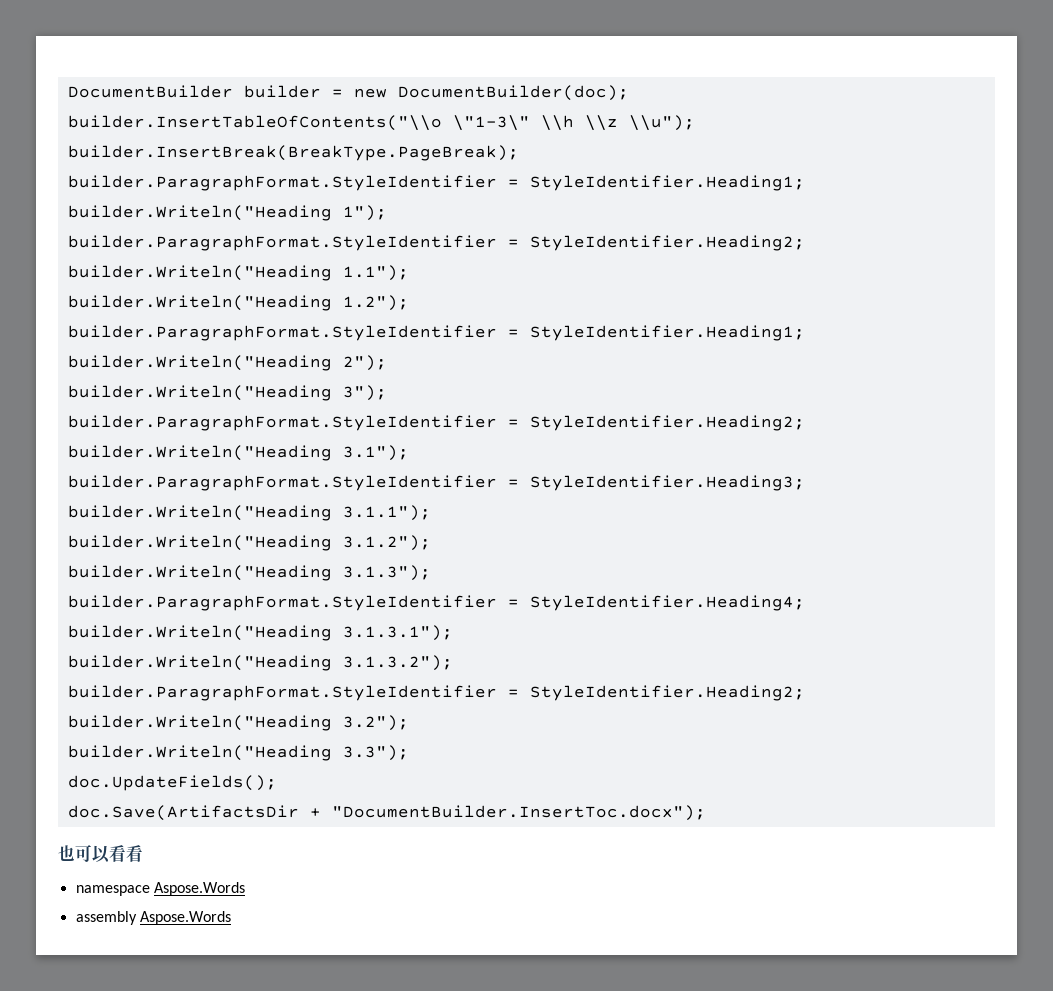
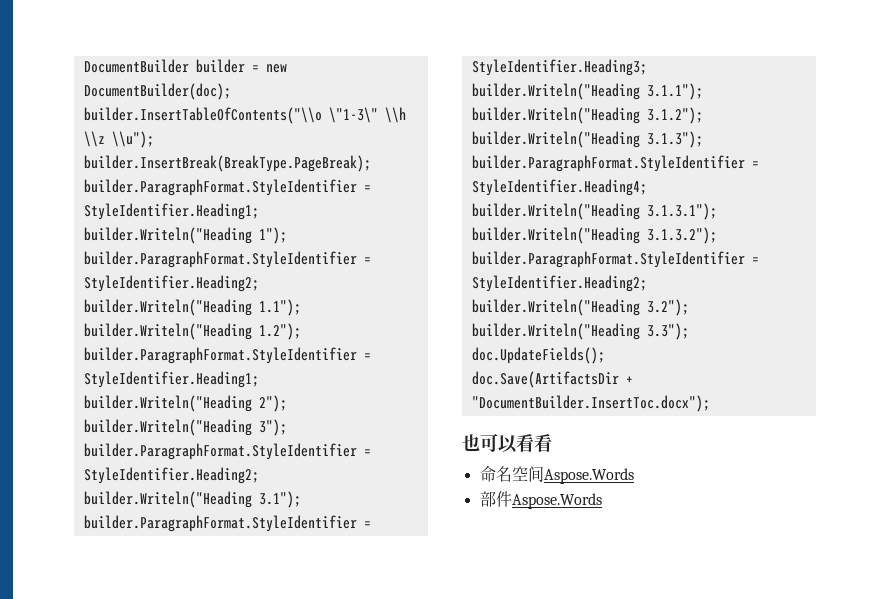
- namespace Aspose.Words
+ 命名空间Aspose.Words
- assembly Aspose.Words
+ 部件Aspose.Words

